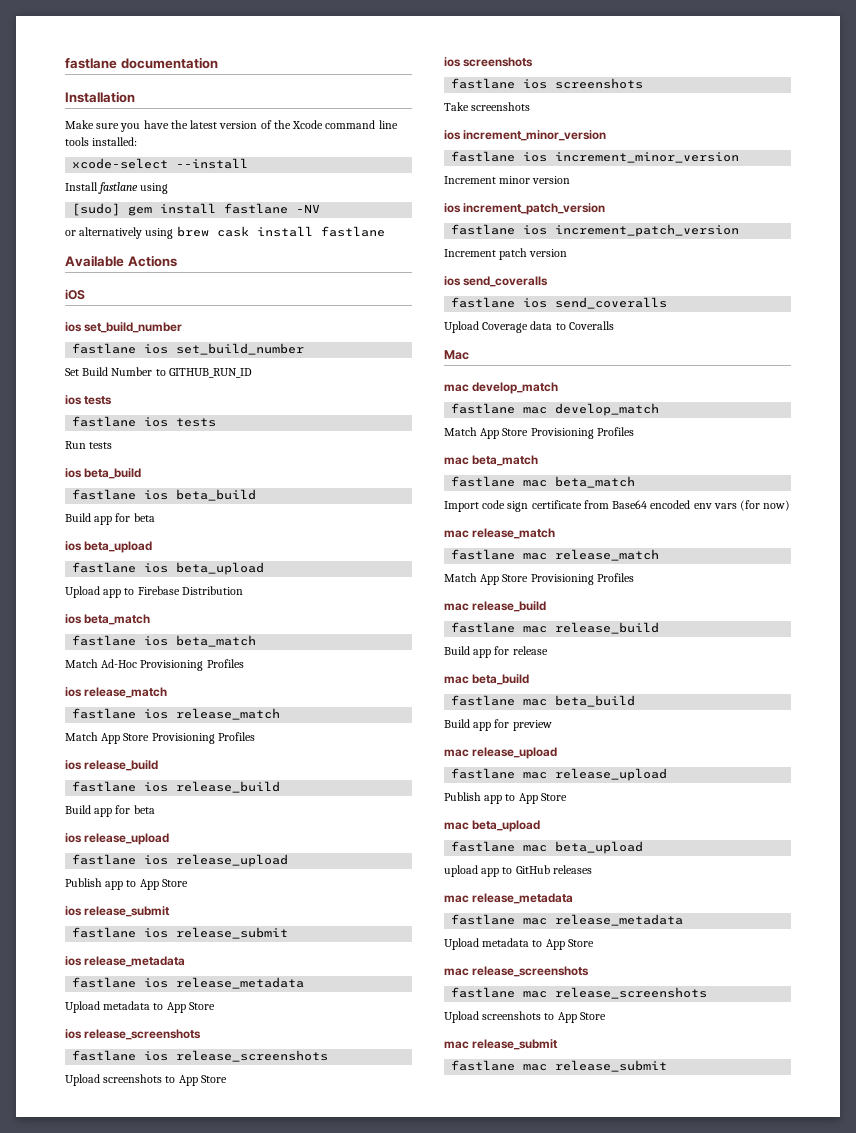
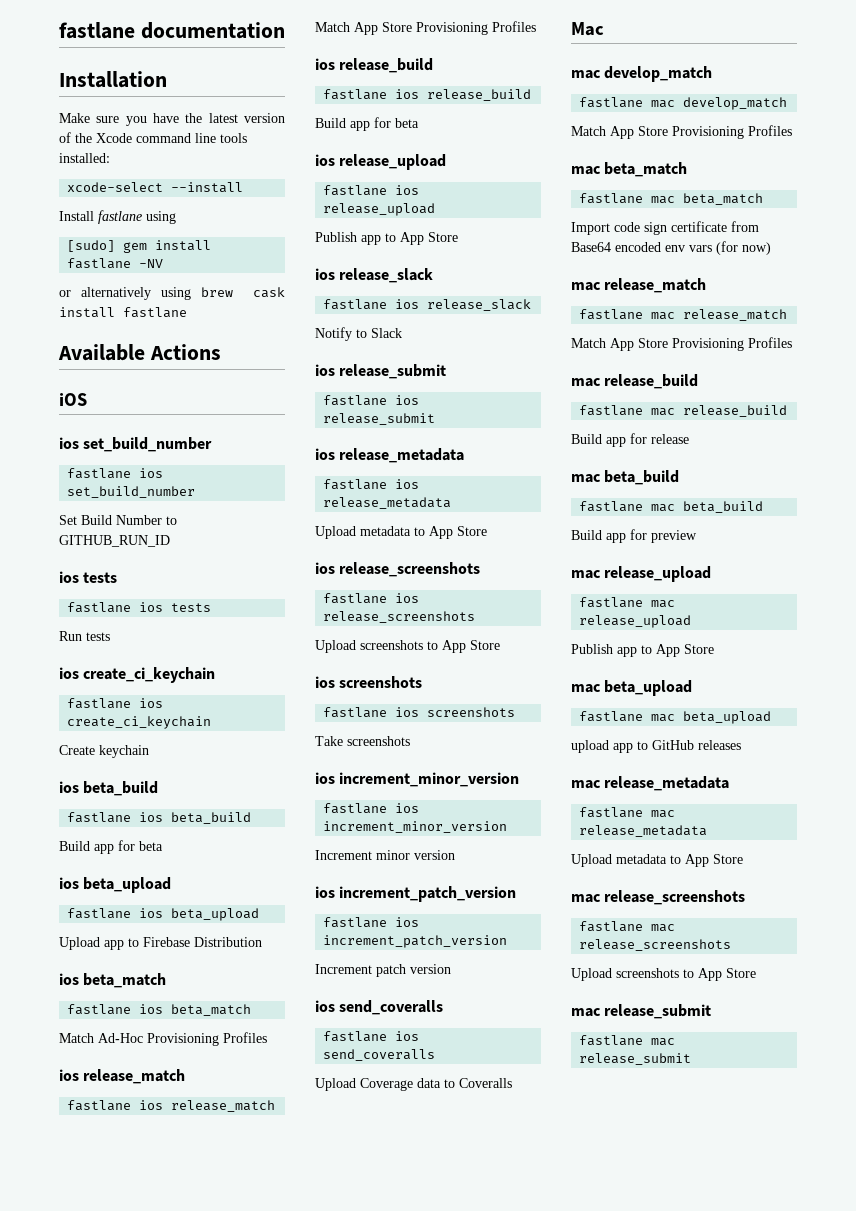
  Run tests
+ ios create_ci_keychain
+ fastlane ios create_ci_keychain
+ Create keychain
  fastlane ios release_upload
  Publish app to App Store
+ ios release_slack
+ fastlane ios release_slack
+ Notify to Slack

